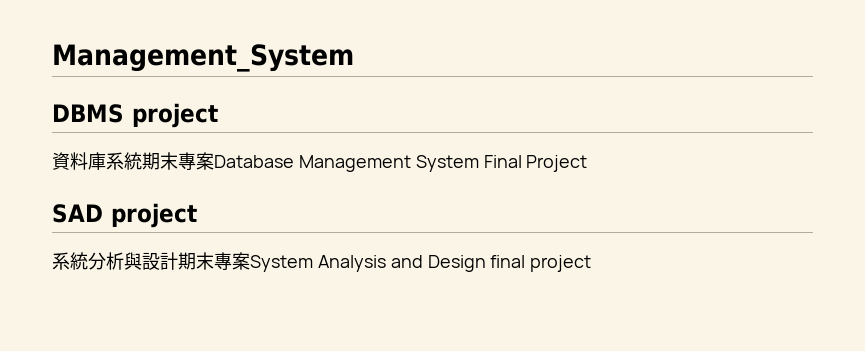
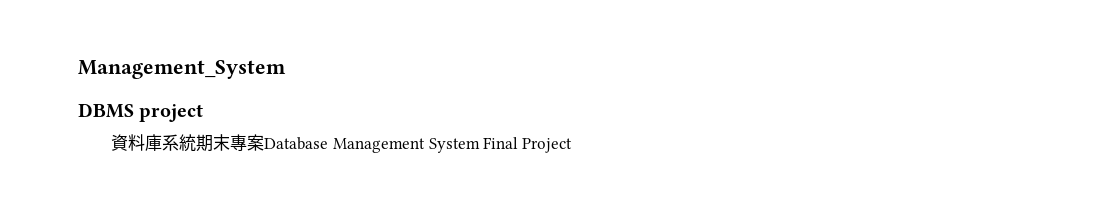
- SAD project
- 系統分析與設計期末專案System Analysis and Design final project

